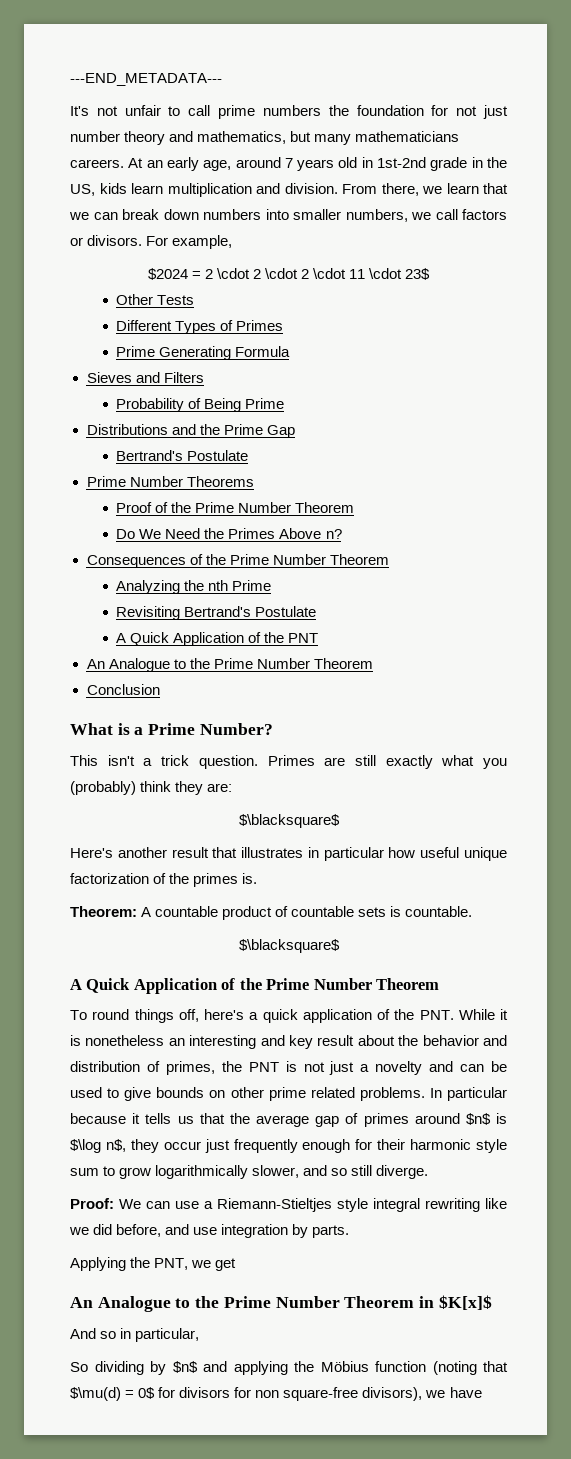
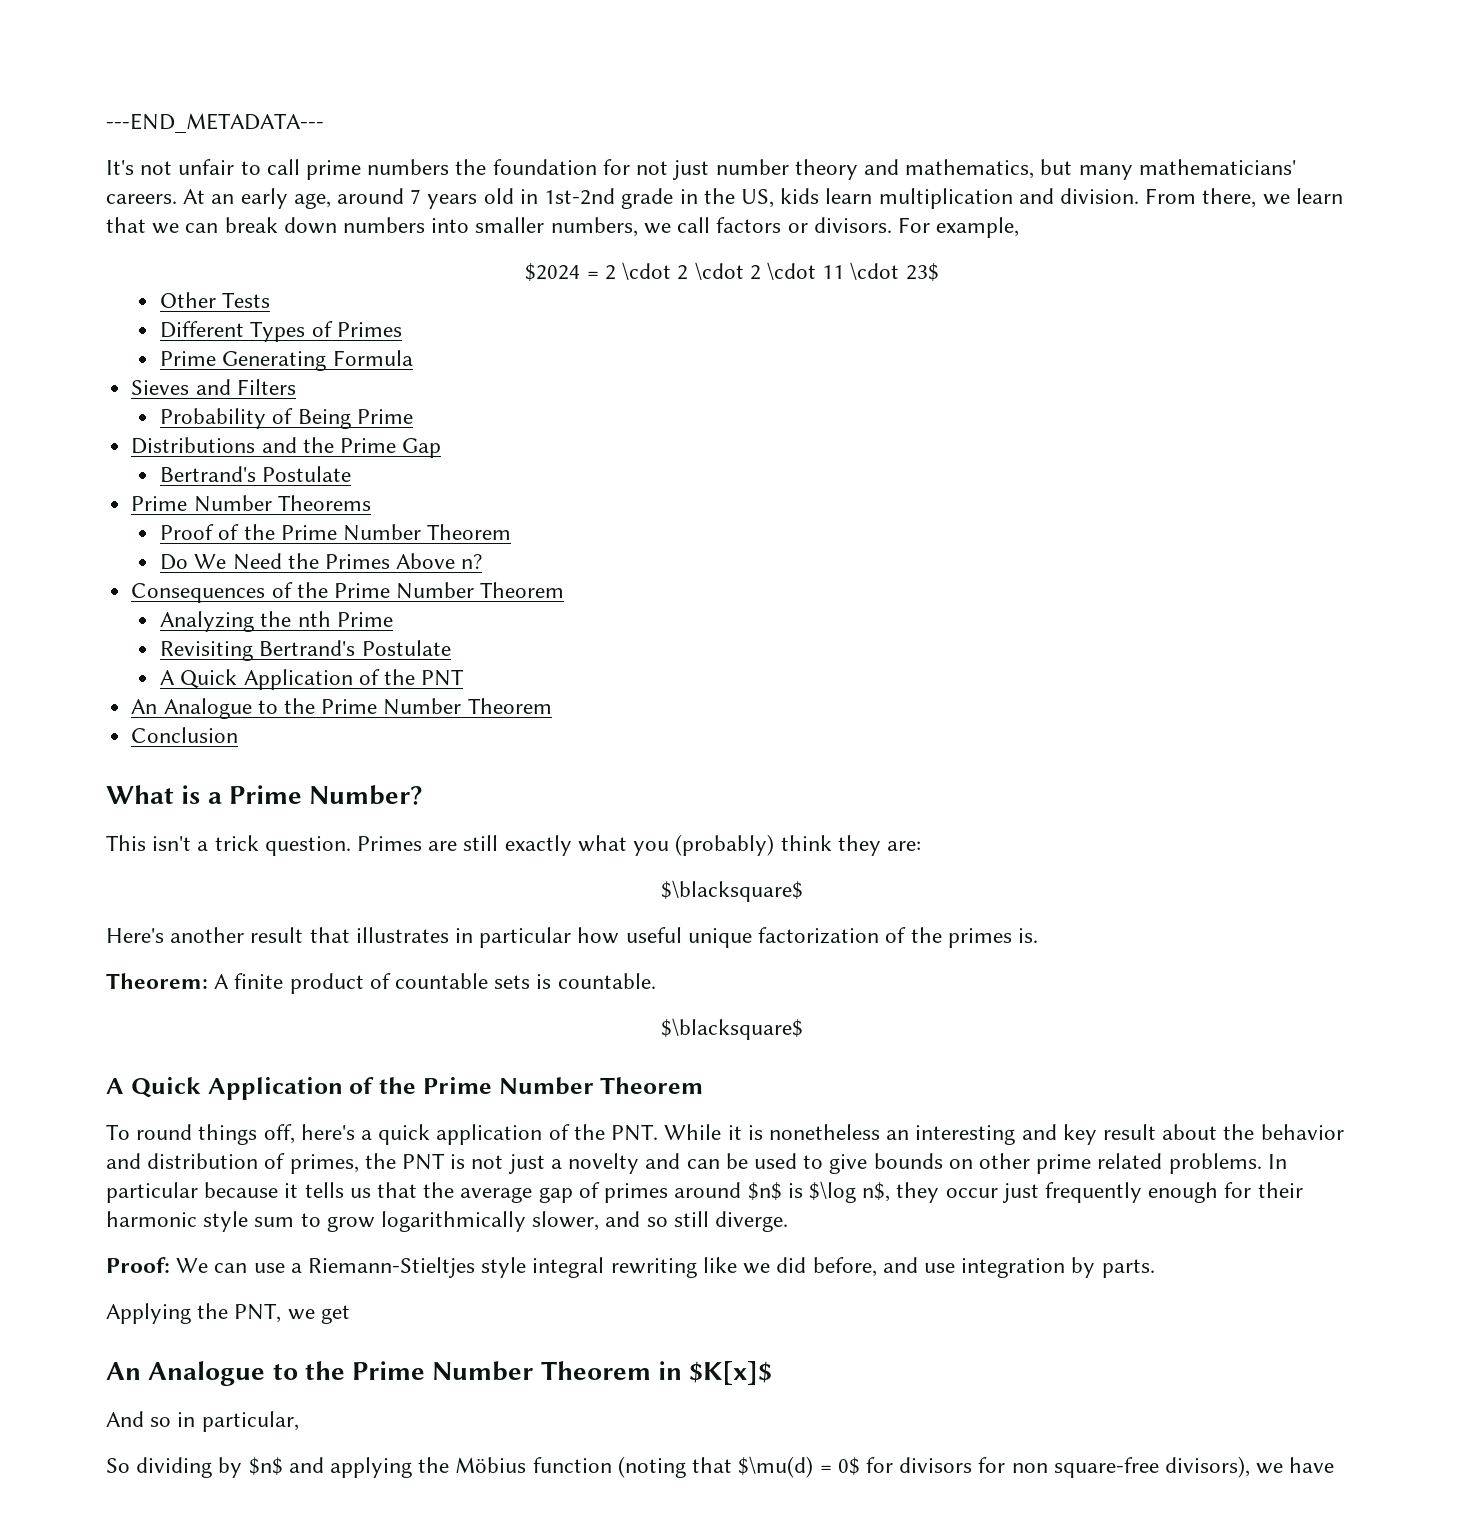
- It's not unfair to call prime numbers the foundation for not just number theory and mathematics, but many mathematicians careers.
+ It's not unfair to call prime numbers the foundation for not just number theory and mathematics, but many mathematicians' careers.
- Theorem: A countable product of countable sets is countable.
+ Theorem: A finite product of countable sets is countable.

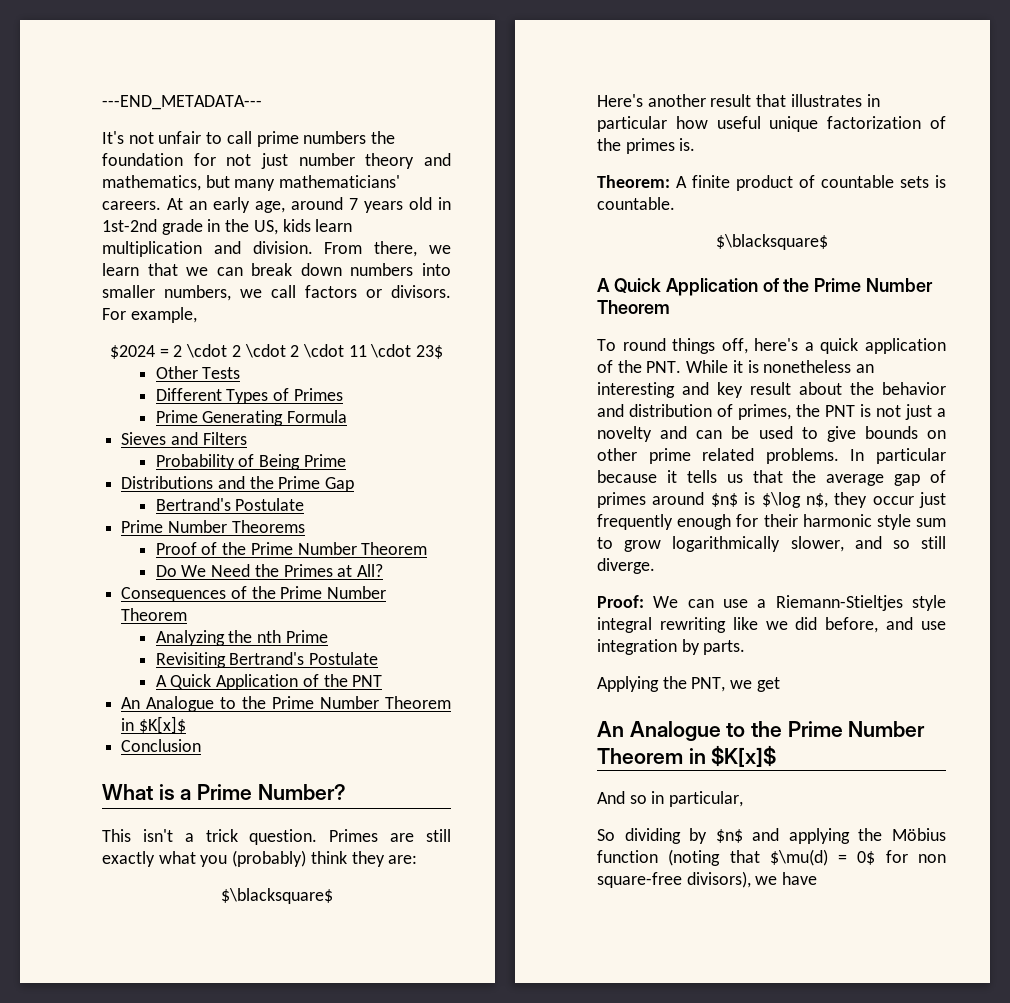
- Do We Need the Primes Above n?
+ Do We Need the Primes at All?
  A Quick Application of the PNT
- An Analogue to the Prime Number Theorem
+ An Analogue to the Prime Number Theorem in $K[x]$
- So dividing by $n$ and applying the Möbius function (noting that $\mu(d) = 0$ for divisors for non square-free divisors), we have
+ So dividing by $n$ and applying the Möbius function (noting that $\mu(d) = 0$ for non square-free divisors), we have

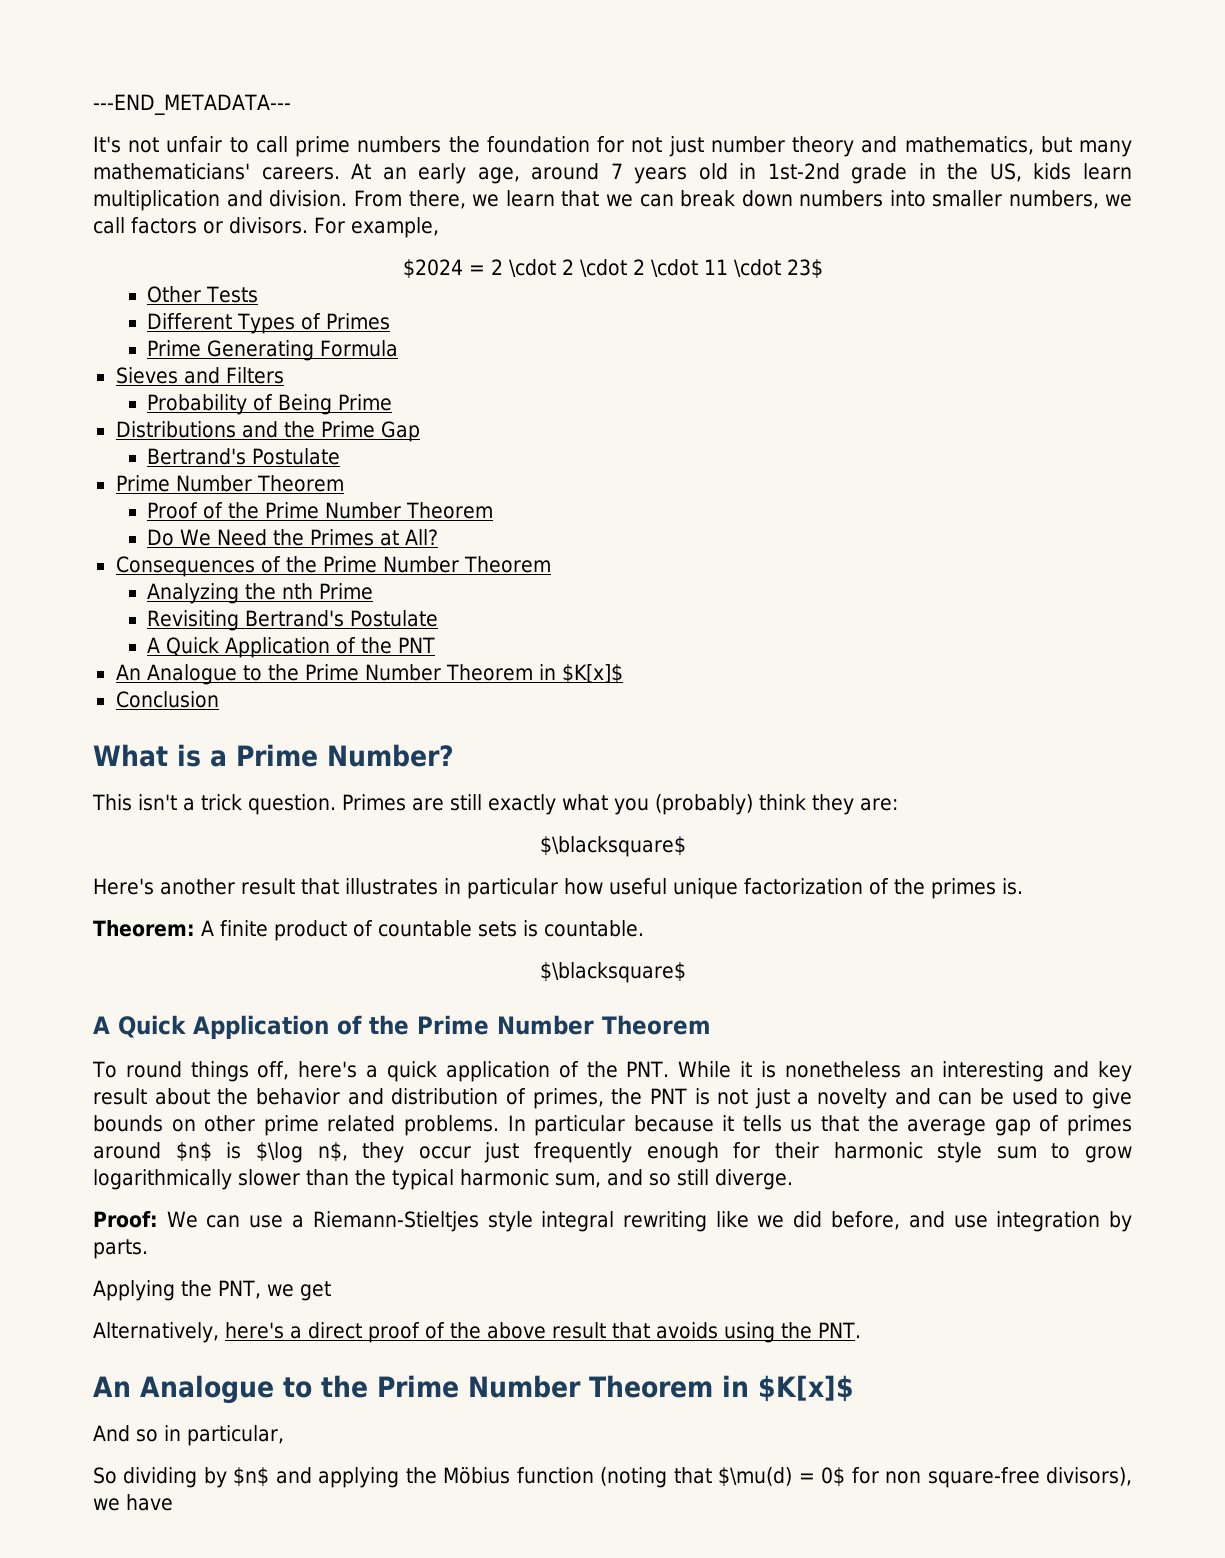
  Distributions and the Prime Gap
  Bertrand's Postulate
- Prime Number Theorems
+ Prime Number Theorem
- In particular because it tells us that the average gap of primes around $n$ is $\log n$, they occur just frequently enough for their harmonic style sum to grow logarithmically slower, and so still diverge.
+ In particular because it tells us that the average gap of primes around $n$ is $\log n$, they occur just frequently enough for their harmonic style sum to grow logarithmically slower than the typical harmonic sum, and so still diverge.
+ Alternatively, here's a direct proof of the above result that avoids using the PNT.

